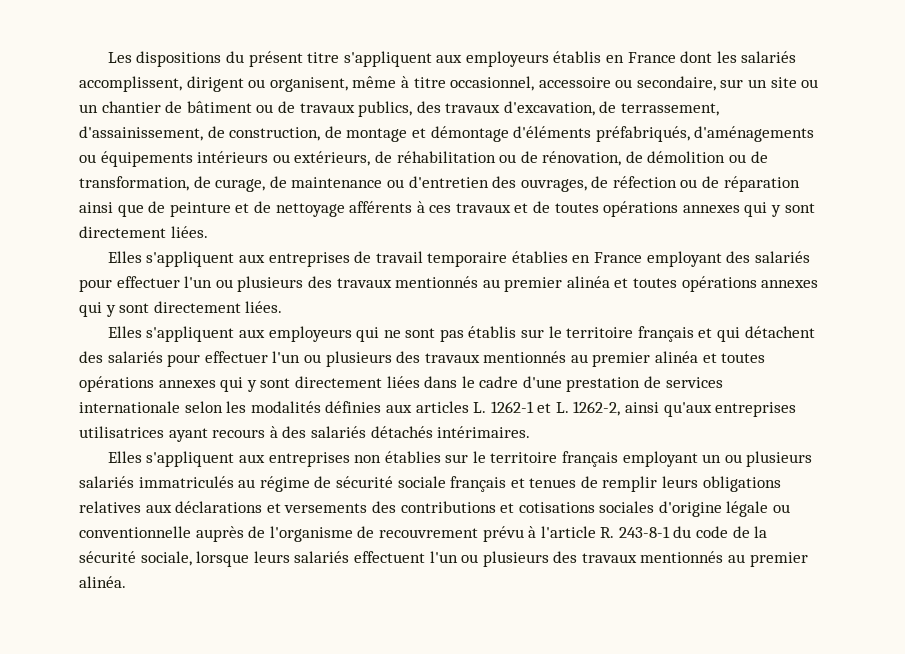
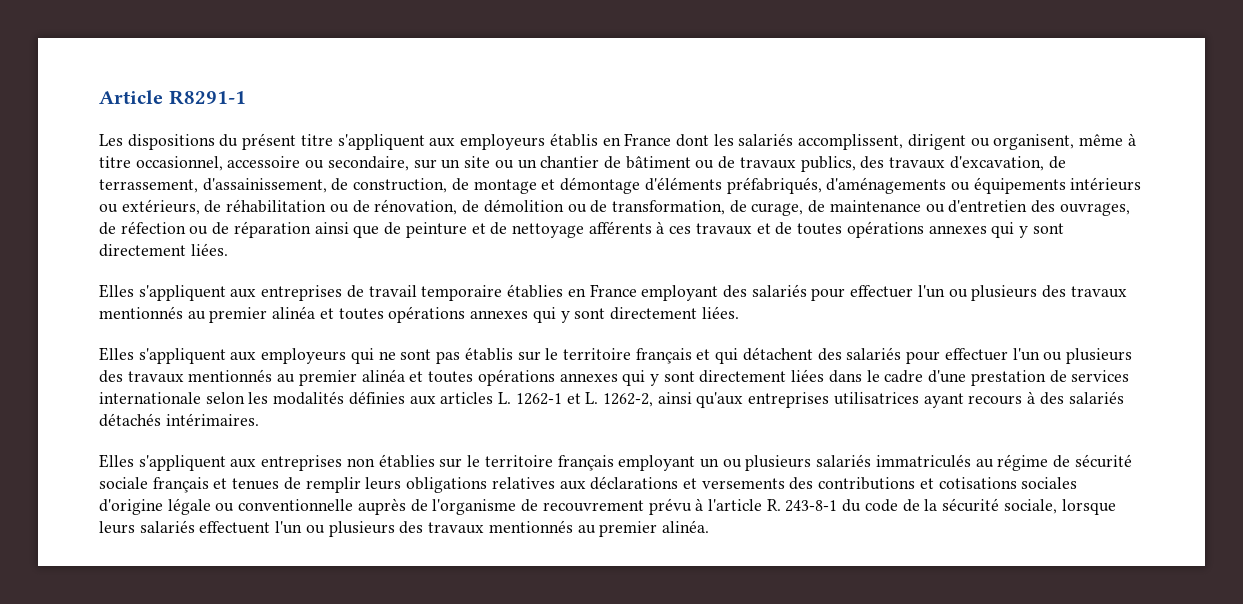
+ Article R8291-1

